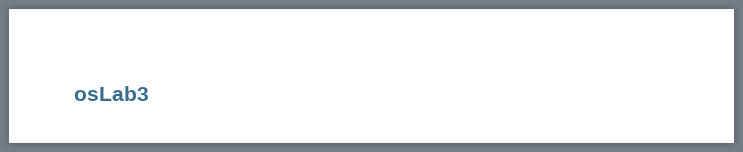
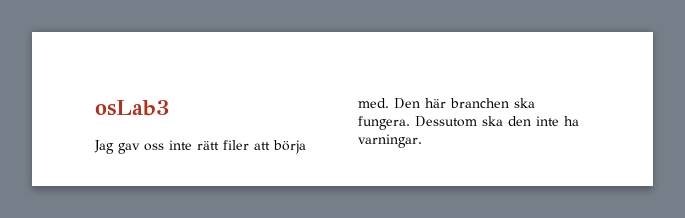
+ Jag gav oss inte rätt filer att börja med. Den här branchen ska fungera. Dessutom ska den inte ha varningar.

